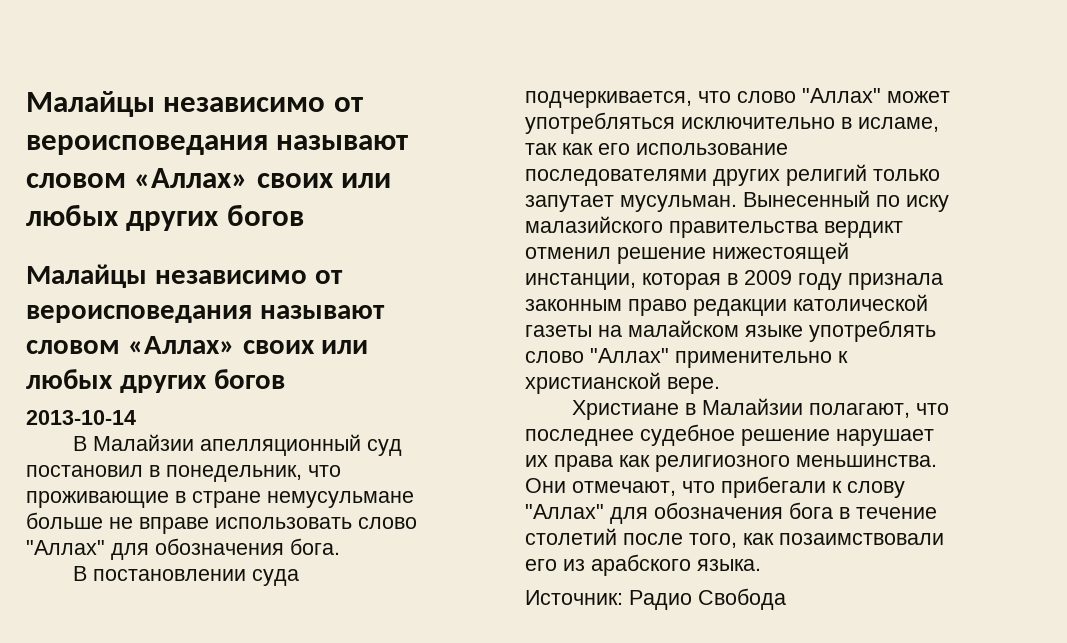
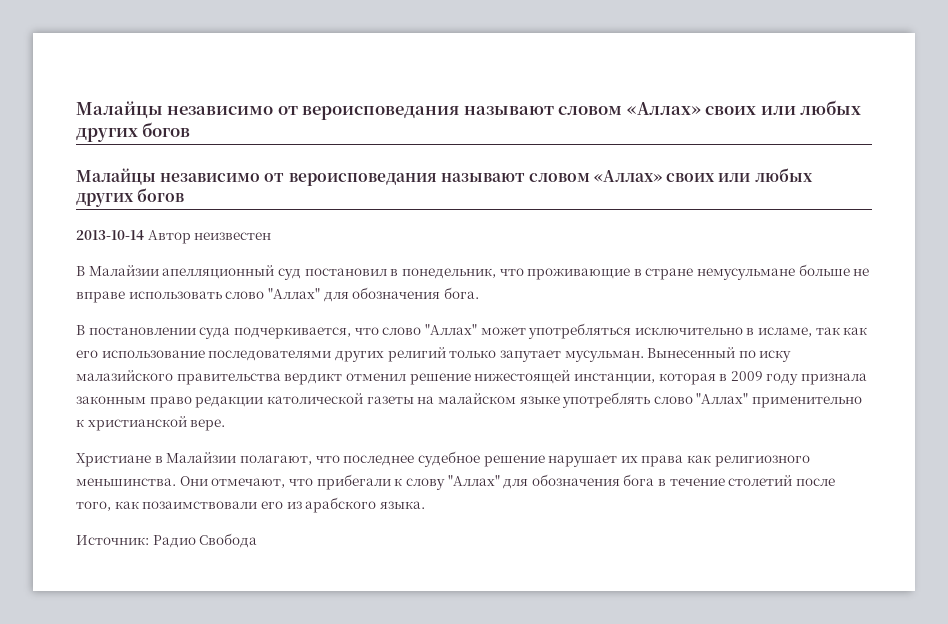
- 2013-10-14
+ 2013-10-14 Автор неизвестен

